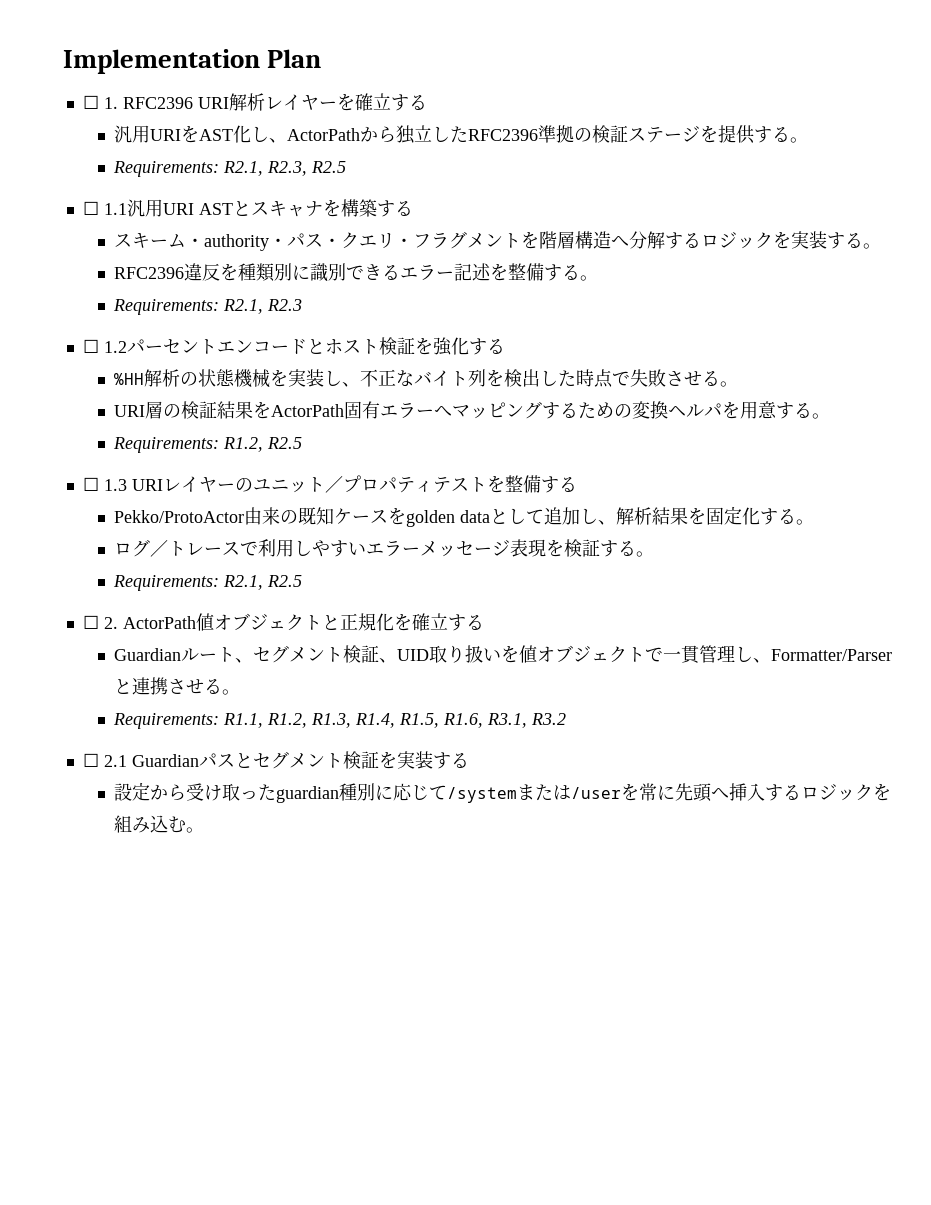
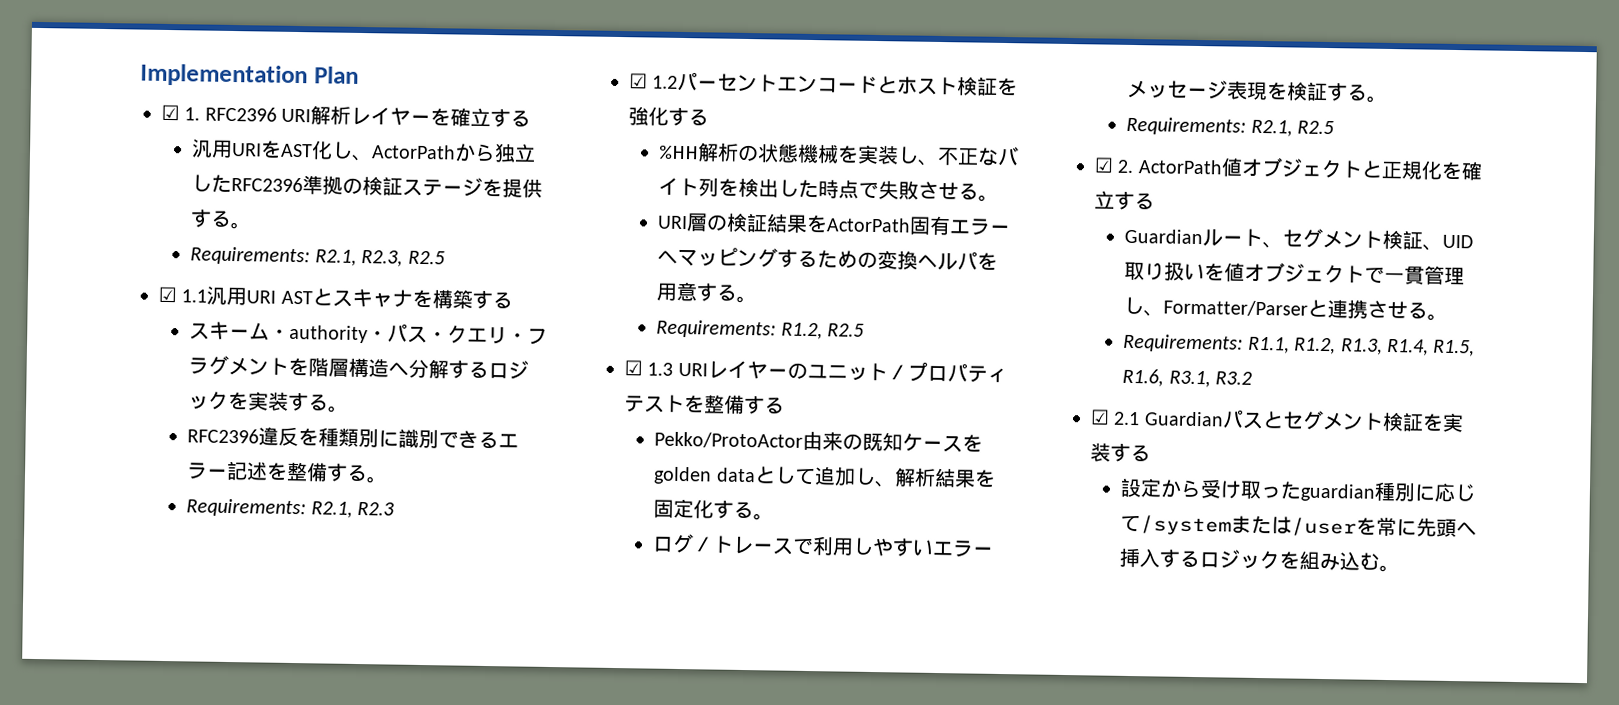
- ☐ 1. RFC2396 URI解析レイヤーを確立する
+ ☑ 1. RFC2396 URI解析レイヤーを確立する
- ☐ 1.1汎用URI ASTとスキャナを構築する
+ ☑ 1.1汎用URI ASTとスキャナを構築する
- ☐ 1.2パーセントエンコードとホスト検証を強化する
+ ☑ 1.2パーセントエンコードとホスト検証を強化する
- ☐ 1.3 URIレイヤーのユニット／プロパティテストを整備する
+ ☑ 1.3 URIレイヤーのユニット／プロパティテストを整備する
- ☐ 2. ActorPath値オブジェクトと正規化を確立する
+ ☑ 2. ActorPath値オブジェクトと正規化を確立する
- ☐ 2.1 Guardianパスとセグメント検証を実装する
+ ☑ 2.1 Guardianパスとセグメント検証を実装する

